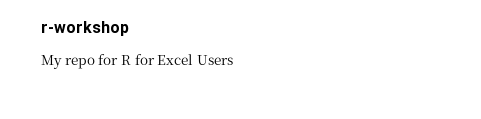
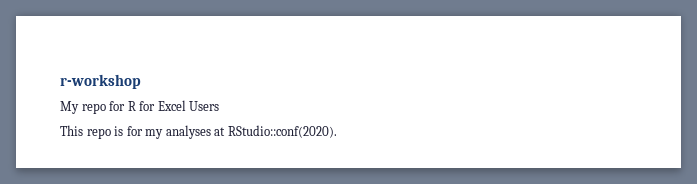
+ This repo is for my analyses at RStudio::conf(2020).

